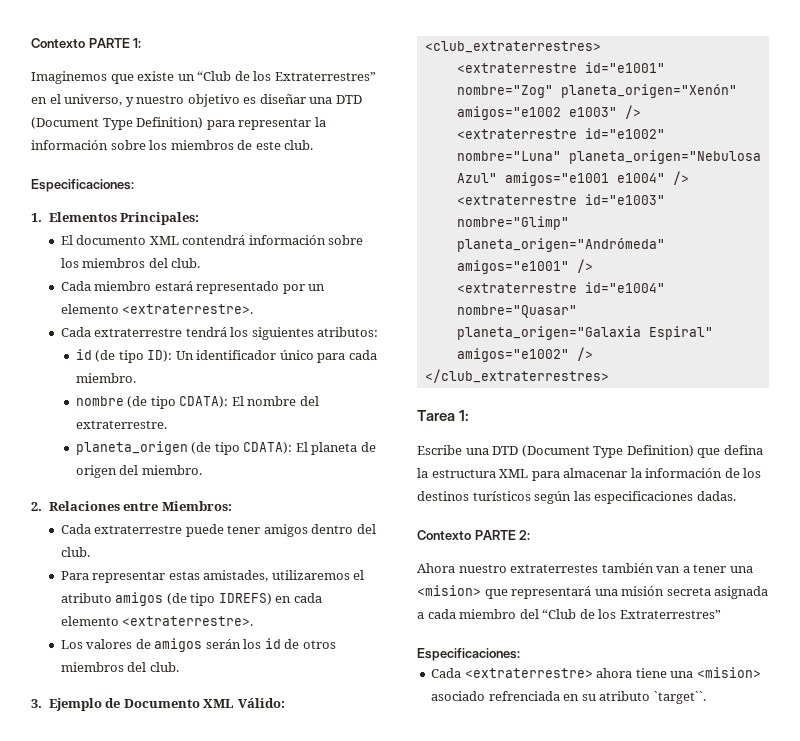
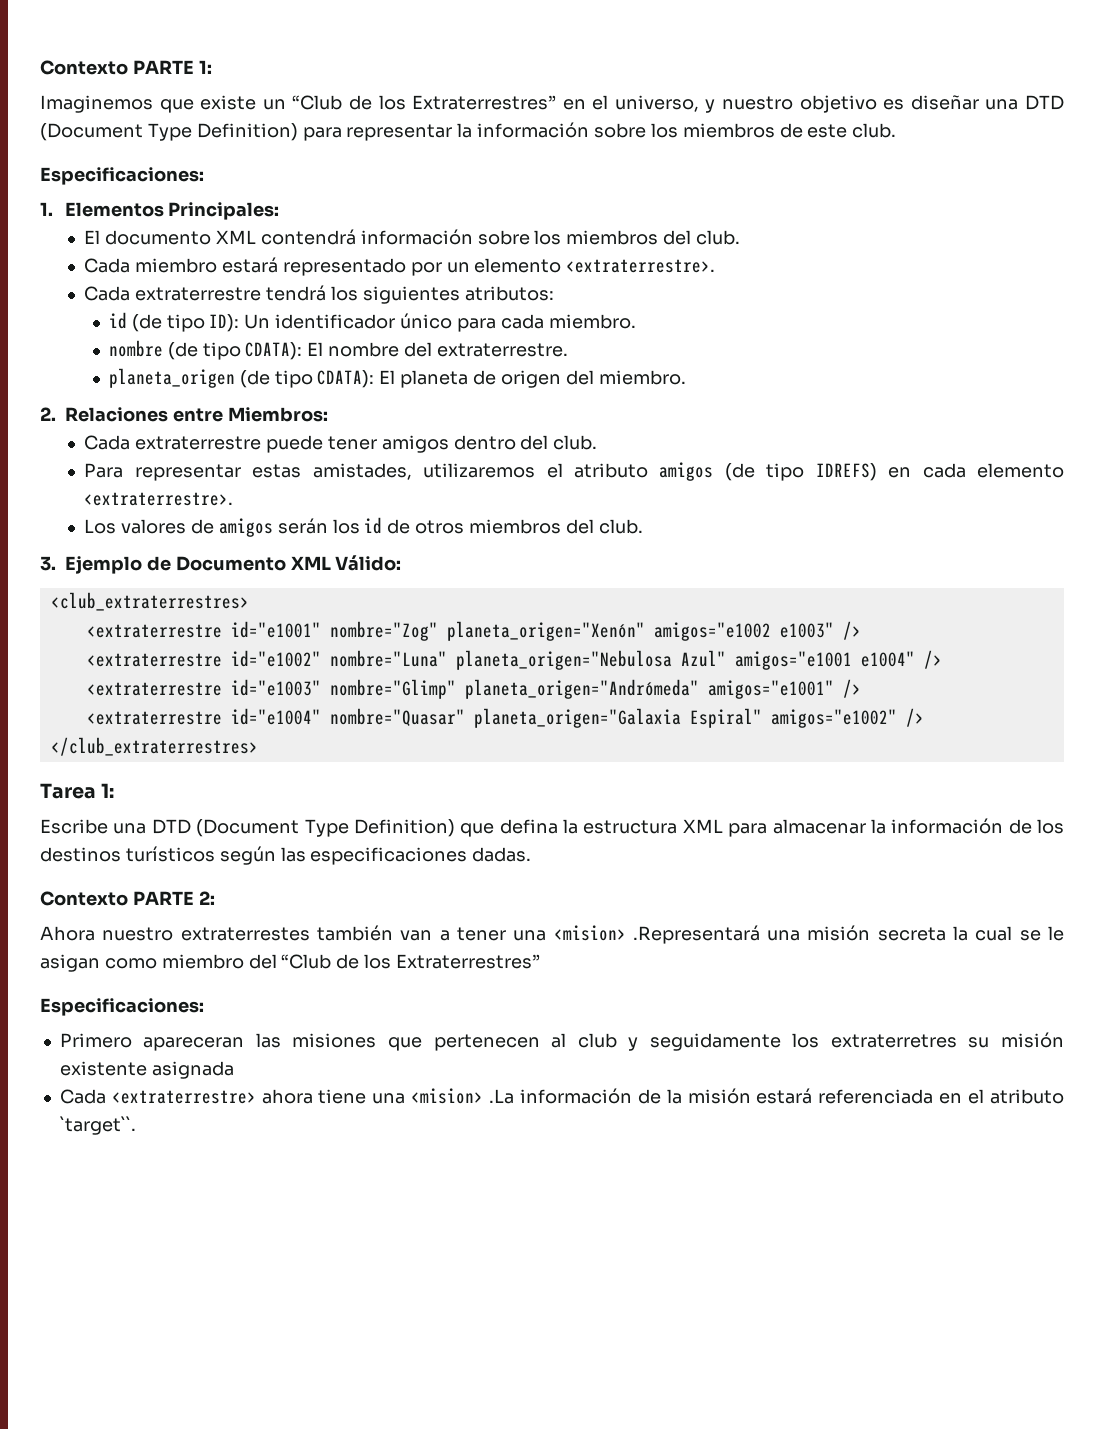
- Ahora nuestro extraterrestes también van a tener una <mision> que representará una misión secreta asignada a cada miembro del “Club de los Extraterrestres”
+ Ahora nuestro extraterrestes también van a tener una <mision> .Representará una misión secreta la cual se le asigan como miembro del “Club de los Extraterrestres”
+ Primero apareceran las misiones que pertenecen al club y seguidamente los extraterretres su misión existente asignada
- Cada <extraterrestre> ahora tiene una <mision> asociado refrenciada en su atributo `target``.
+ Cada <extraterrestre> ahora tiene una <mision> .La información de la misión estará referenciada en el atributo `target``.

